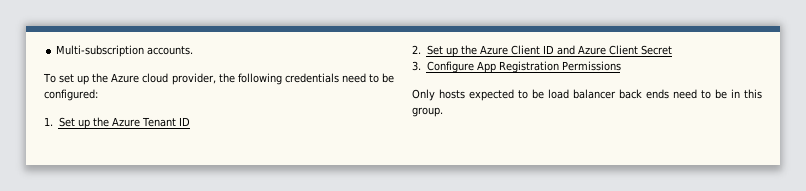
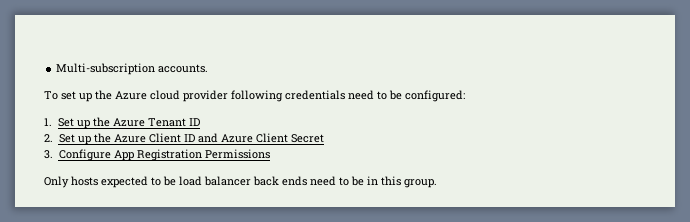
- To set up the Azure cloud provider, the following credentials need to be configured:
+ To set up the Azure cloud provider following credentials need to be configured:

